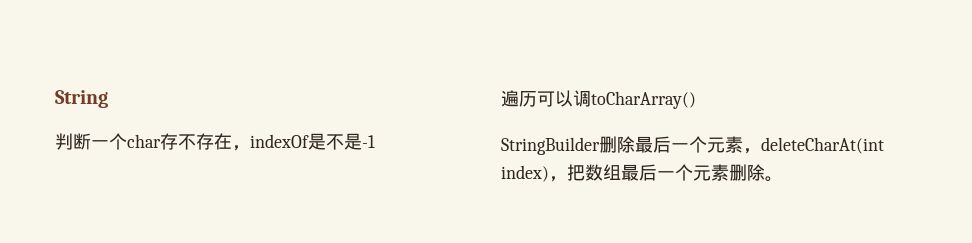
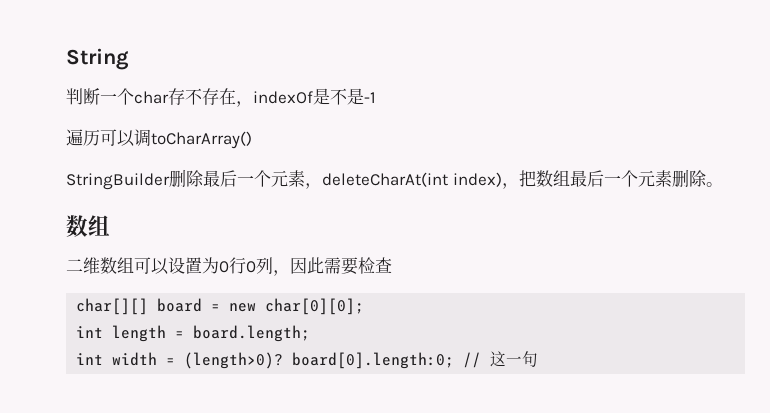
  StringBuilder删除最后一个元素，deleteCharAt(int index)，把数组最后一个元素删除。
+ 数组
+ 二维数组可以设置为0行0列，因此需要检查
+ char[][] board = new char[0][0];
+ int length = board.length;
+ int width = (length>0)? board[0].length:0; // 这一句

